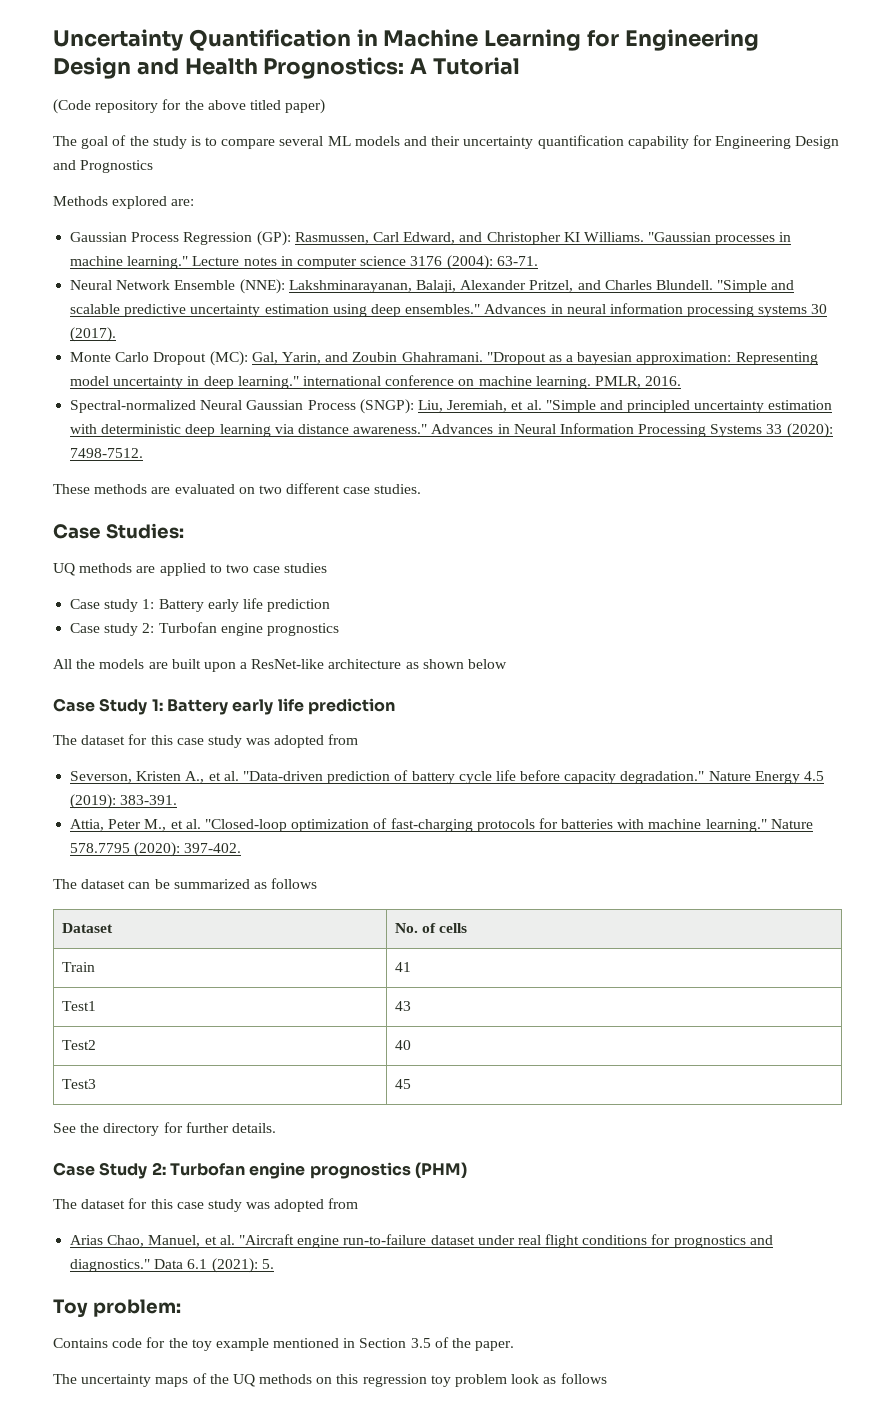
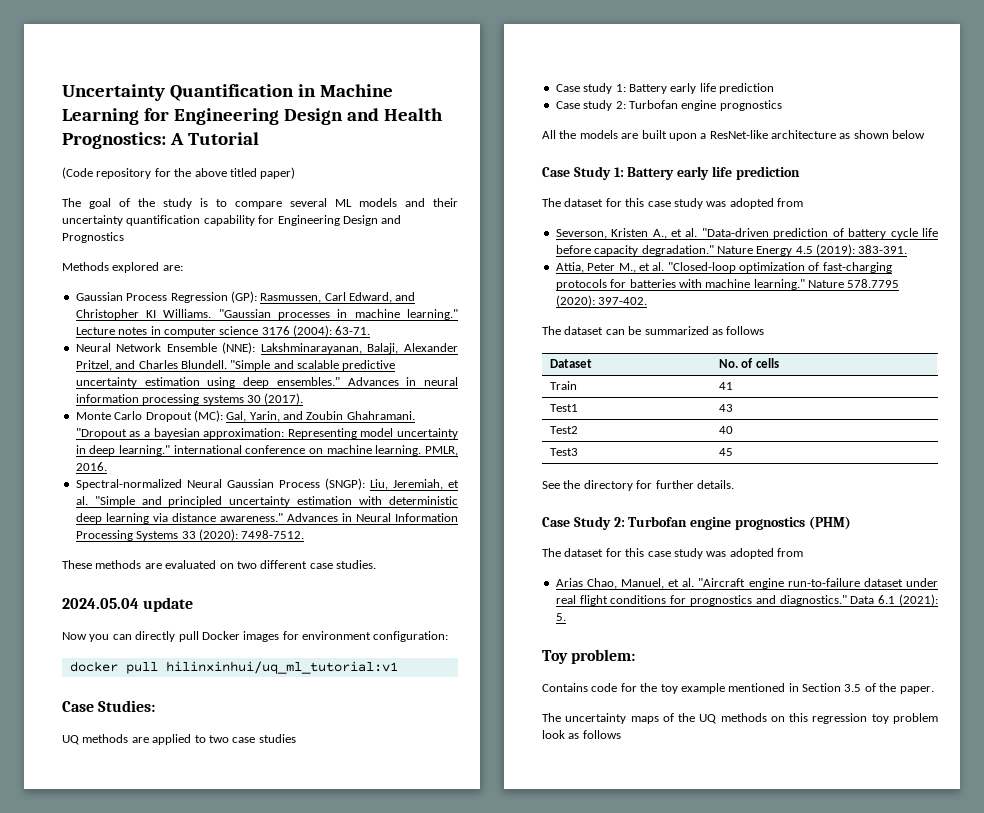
+ 2024.05.04 update
+ Now you can directly pull Docker images for environment configuration:
+ docker pull hilinxinhui/uq_ml_tutorial:v1

